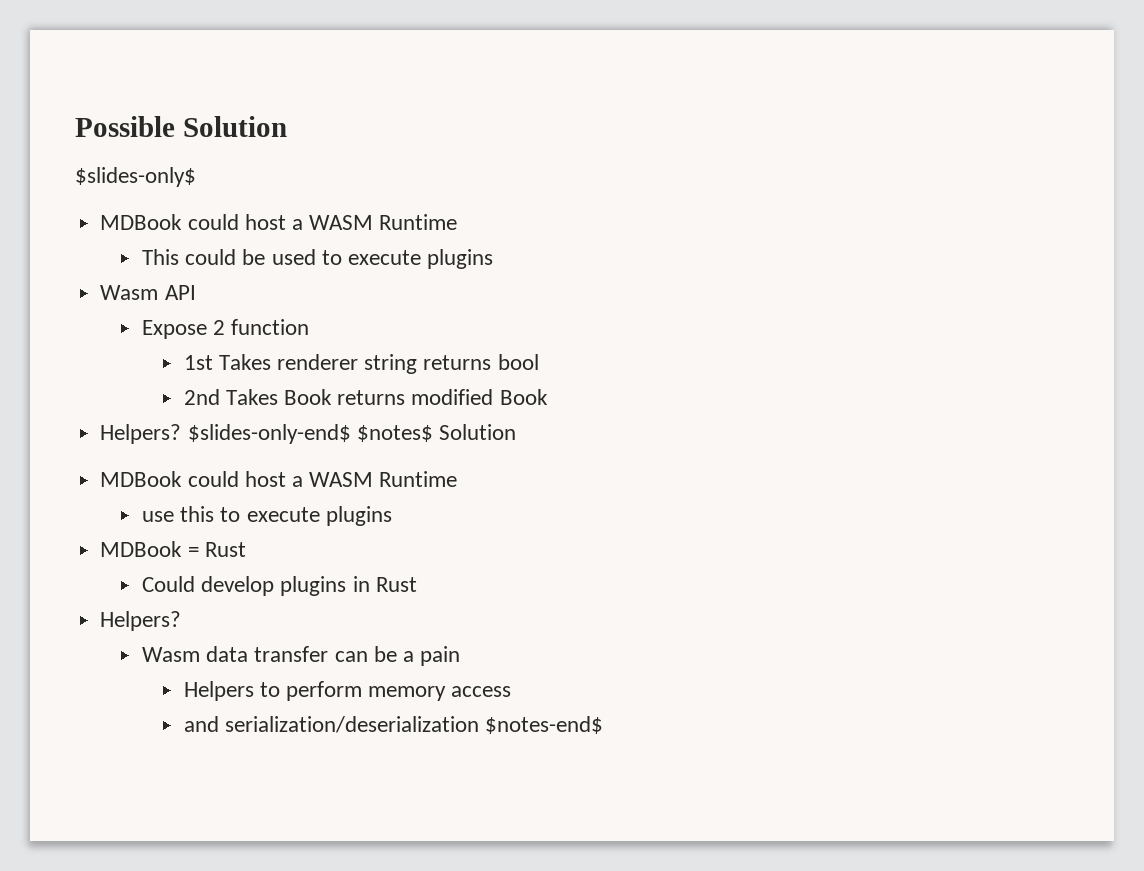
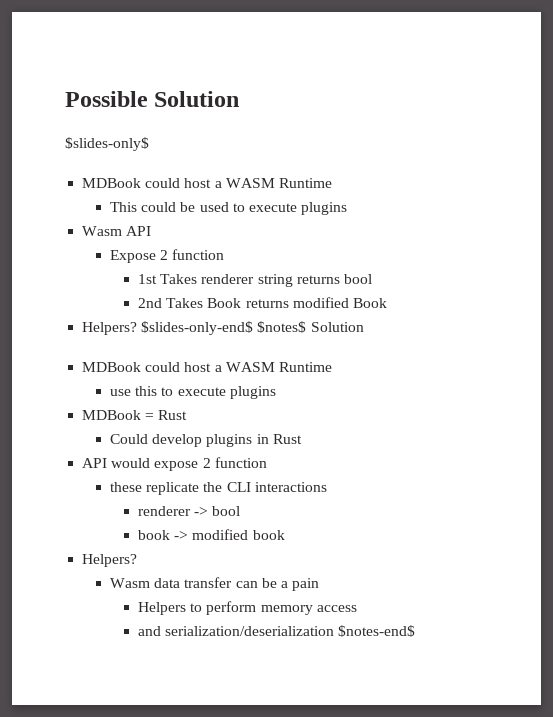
+ API would expose 2 function
+ these replicate the CLI interactions
+ renderer -> bool
+ book -> modified book

